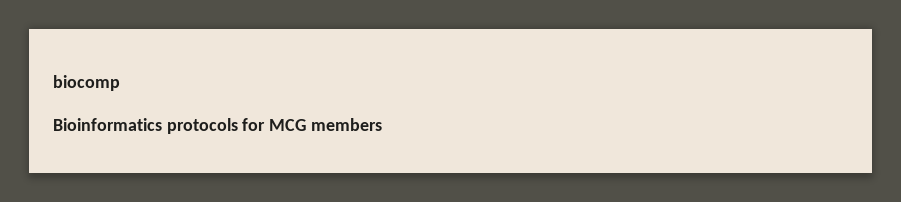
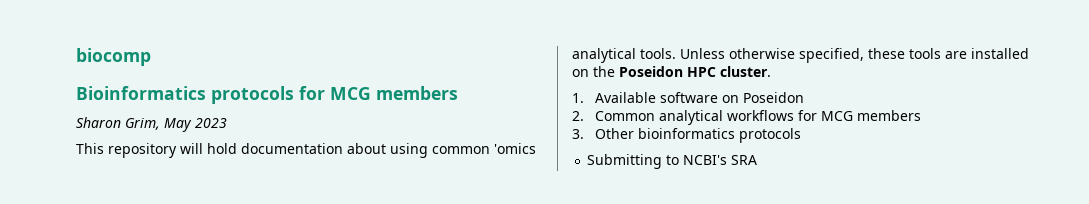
+ Sharon Grim, May 2023
+ This repository will hold documentation about using common 'omics analytical tools. Unless otherwise specified, these tools are installed on the Poseidon HPC cluster.
+ 1. Available software on Poseidon
+ 2. Common analytical workflows for MCG members
+ 3. Other bioinformatics protocols
+ Submitting to NCBI's SRA

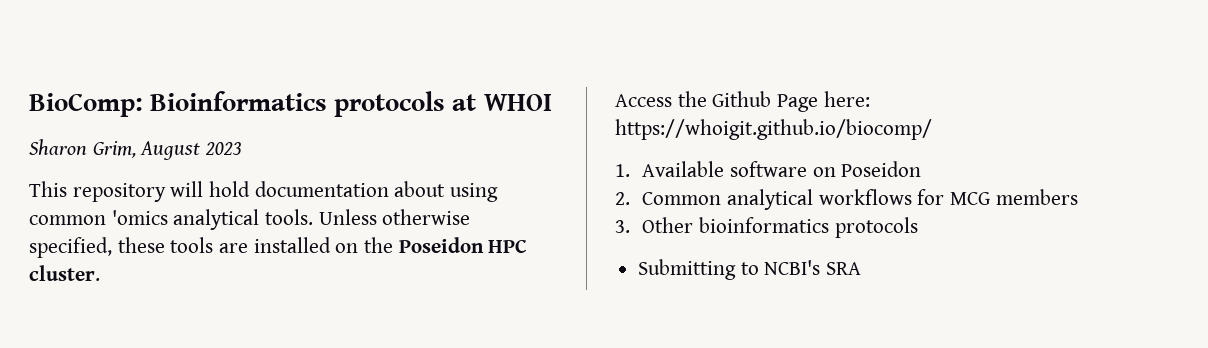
- biocomp
- Bioinformatics protocols for MCG members
+ BioComp: Bioinformatics protocols at WHOI
- Sharon Grim, May 2023
+ Sharon Grim, August 2023
+ Access the Github Page here: https://whoigit.github.io/biocomp/

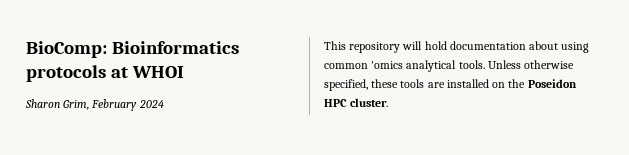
- Sharon Grim, August 2023
+ Sharon Grim, February 2024
- Access the Github Page here: https://whoigit.github.io/biocomp/
- 1. Available software on Poseidon
- 2. Common analytical workflows for MCG members
- 3. Other bioinformatics protocols
- Submitting to NCBI's SRA

